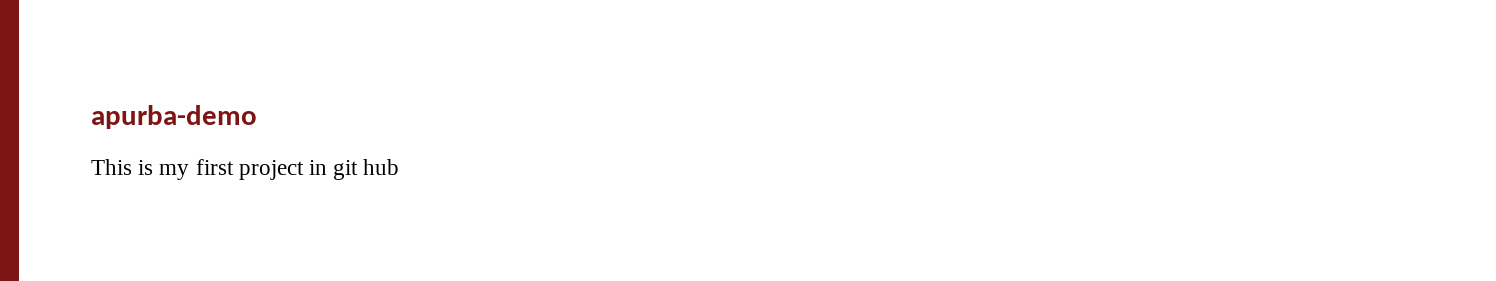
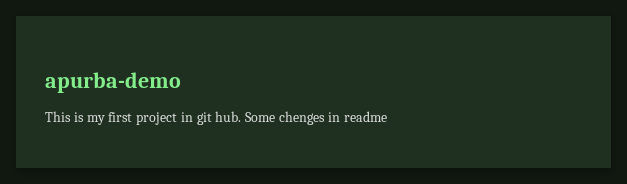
- This is my first project in git hub
+ This is my first project in git hub. Some chenges in readme

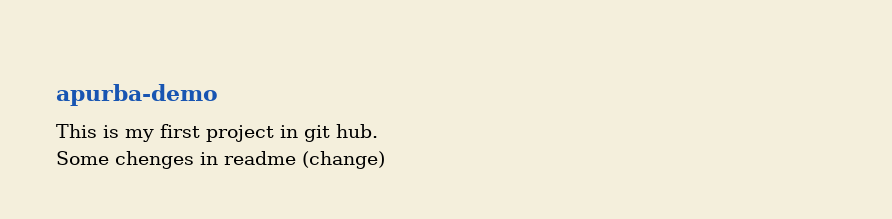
- This is my first project in git hub. Some chenges in readme
+ This is my first project in git hub.
+ Some chenges in readme (change)

